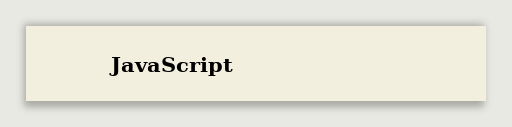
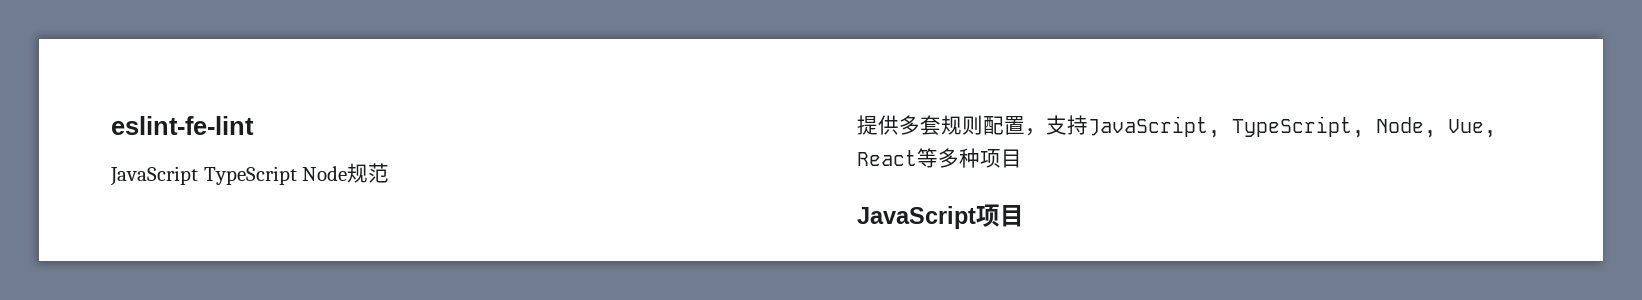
- JavaScript
+ eslint-fe-lint
+ JavaScript TypeScript Node规范
+ 提供多套规则配置，支持JavaScript, TypeScript, Node, Vue, React等多种项目
+ JavaScript项目

